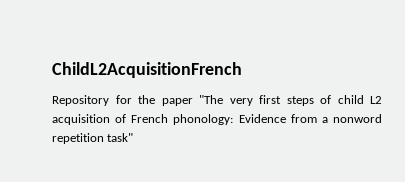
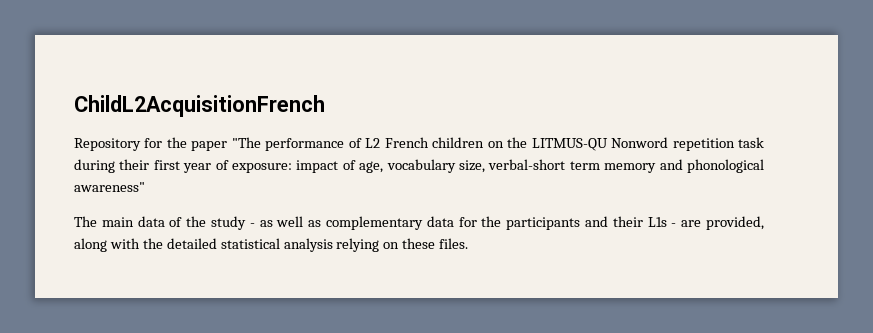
- Repository for the paper "The very first steps of child L2 acquisition of French phonology: Evidence from a nonword repetition task"
+ Repository for the paper "The performance of L2 French children on the LITMUS-QU Nonword repetition task during their first year of exposure: impact of age, vocabulary size, verbal-short term memory and phonological awareness"
+ The main data of the study - as well as complementary data for the participants and their L1s - are provided, along with the detailed statistical analysis relying on these files.

